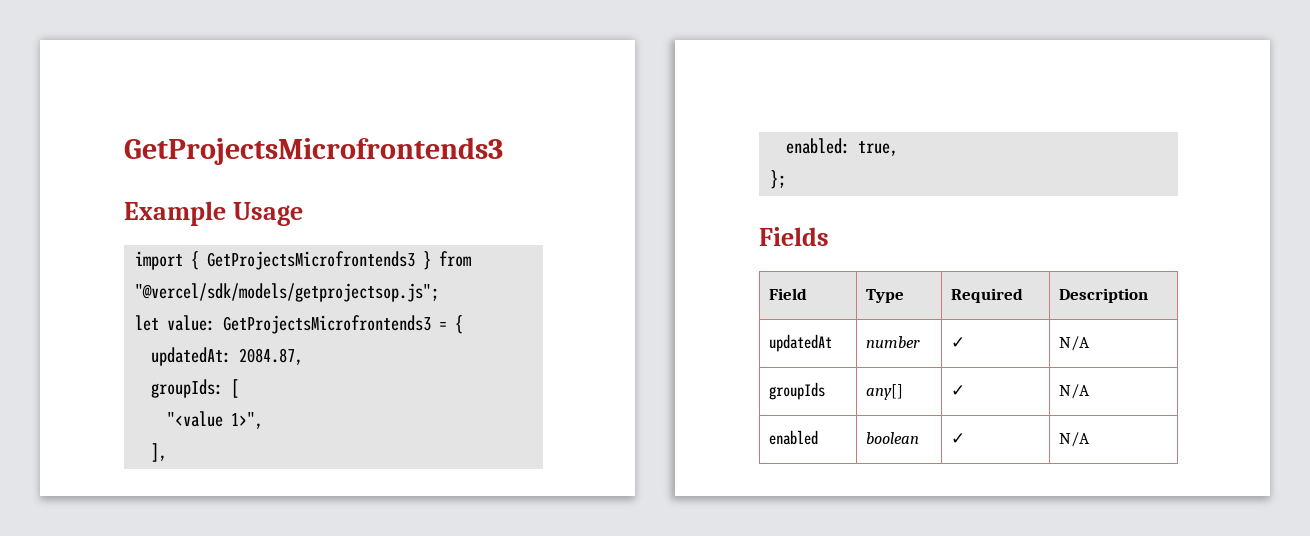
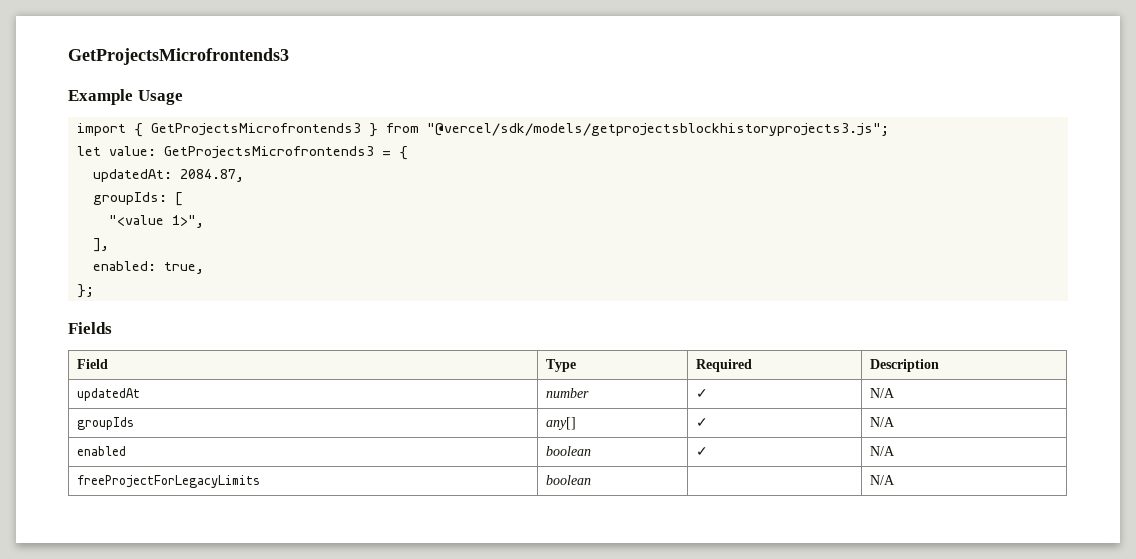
- import { GetProjectsMicrofrontends3 } from "@vercel/sdk/models/getprojectsop.js";
+ import { GetProjectsMicrofrontends3 } from "@vercel/sdk/models/getprojectsblockhistoryprojects3.js";
+ freeProjectForLegacyLimits | boolean | | N/A

